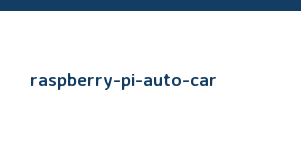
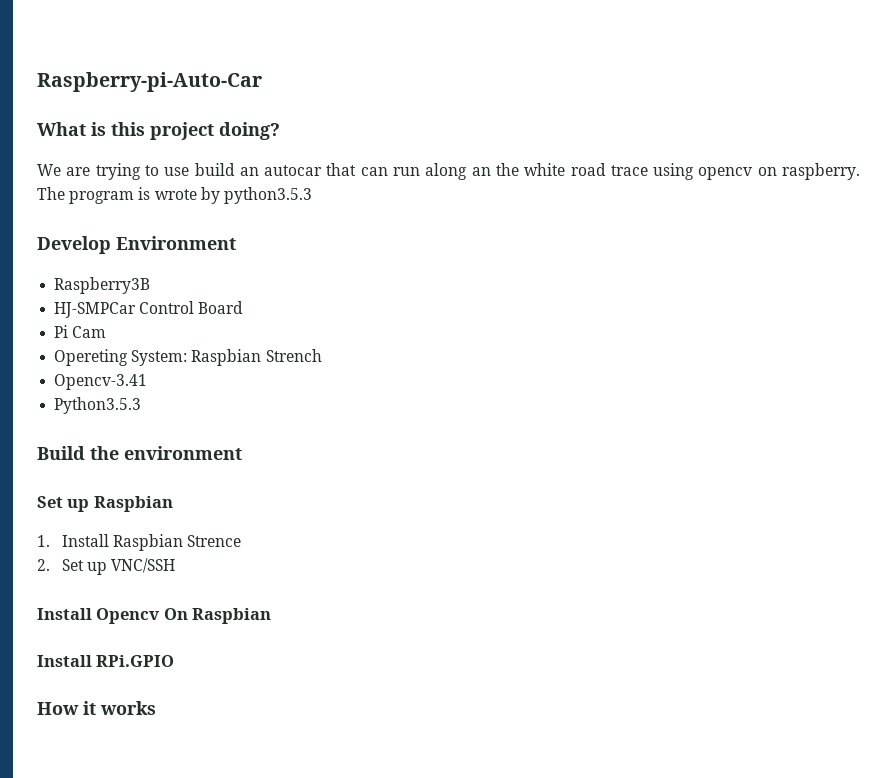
- raspberry-pi-auto-car
+ Raspberry-pi-Auto-Car
+ What is this project doing?
+ We are trying to use build an autocar that can run along an the white road trace using opencv on raspberry. The program is wrote by python3.5.3
+ Develop Environment
+ Raspberry3B
+ HJ-SMPCar Control Board
+ Pi Cam
+ Opereting System: Raspbian Strench
+ Opencv-3.41
+ Python3.5.3
+ Build the environment
+ Set up Raspbian
+ 1. Install Raspbian Strence
+ 2. Set up VNC/SSH
+ Install Opencv On Raspbian
+ Install RPi.GPIO
+ How it works

